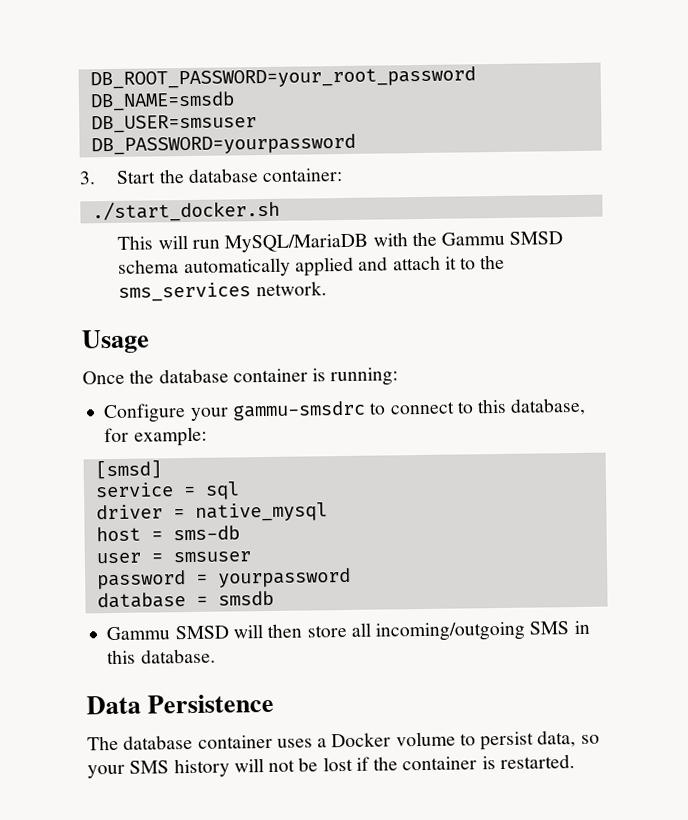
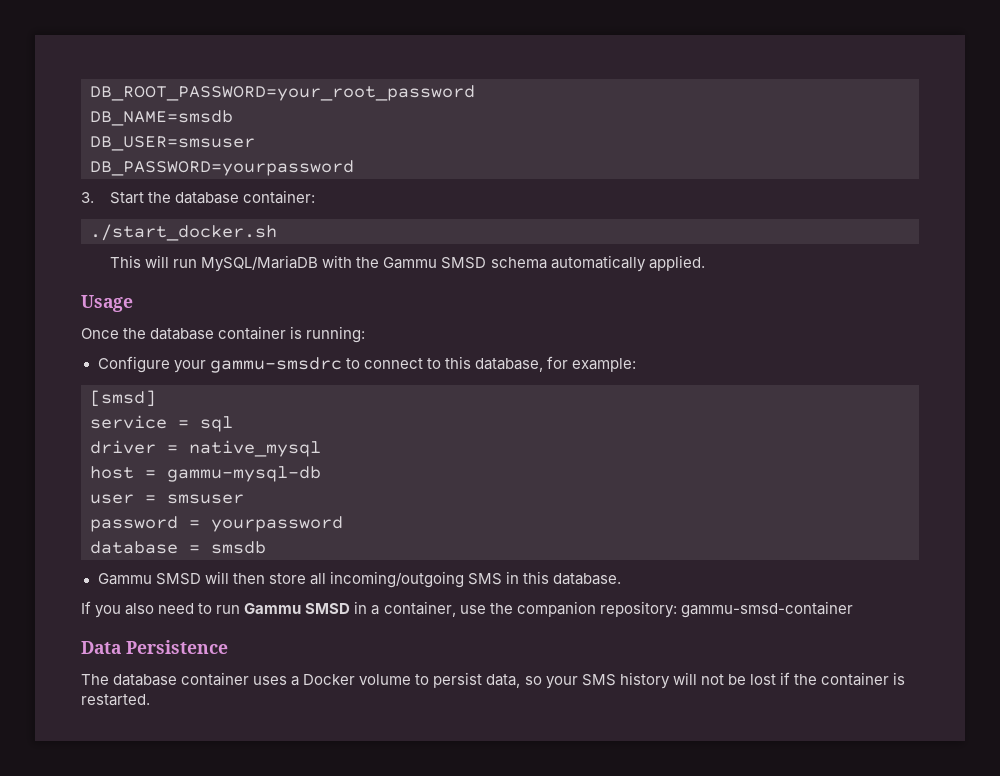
- This will run MySQL/MariaDB with the Gammu SMSD schema automatically applied and attach it to the sms_services network.
+ This will run MySQL/MariaDB with the Gammu SMSD schema automatically applied.
- host = sms-db
+ host = gammu-mysql-db
+ If you also need to run Gammu SMSD in a container, use the companion repository: gammu-smsd-container

